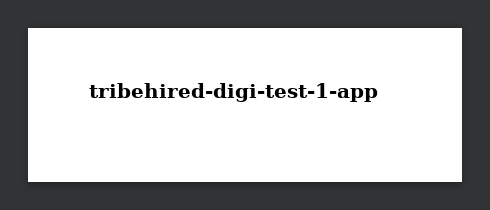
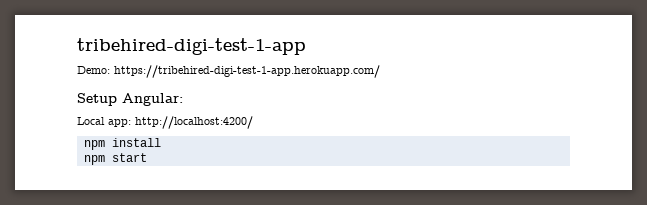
+ Demo: https://tribehired-digi-test-1-app.herokuapp.com/
+ Setup Angular:
+ Local app: http://localhost:4200/
+ npm install
+ npm start

